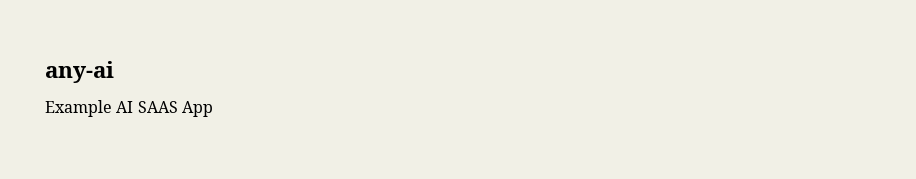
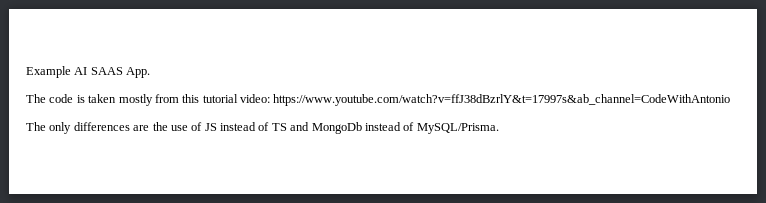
- any-ai
- Example AI SAAS App
+ Example AI SAAS App.
+ The code is taken mostly from this tutorial video: https://www.youtube.com/watch?v=ffJ38dBzrlY&t=17997s&ab_channel=CodeWithAntonio
+ The only differences are the use of JS instead of TS and MongoDb instead of MySQL/Prisma.

